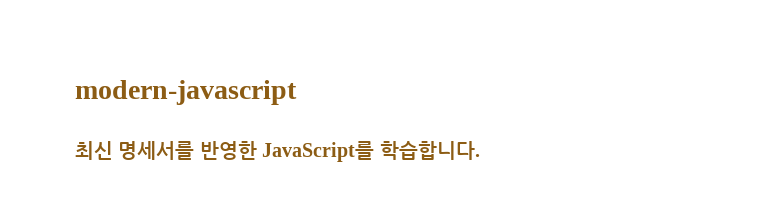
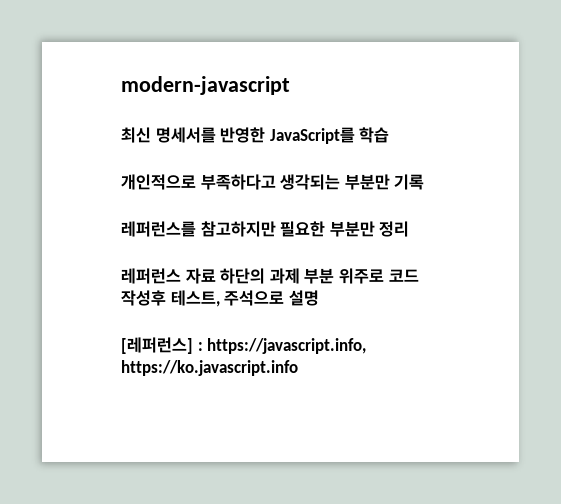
- 최신 명세서를 반영한 JavaScript를 학습합니다.
+ 최신 명세서를 반영한 JavaScript를 학습
+ 개인적으로 부족하다고 생각되는 부분만 기록
+ 레퍼런스를 참고하지만 필요한 부분만 정리
+ 레퍼런스 자료 하단의 과제 부분 위주로 코드 작성후 테스트, 주석으로 설명
+ [레퍼런스] : https://javascript.info, https://ko.javascript.info

